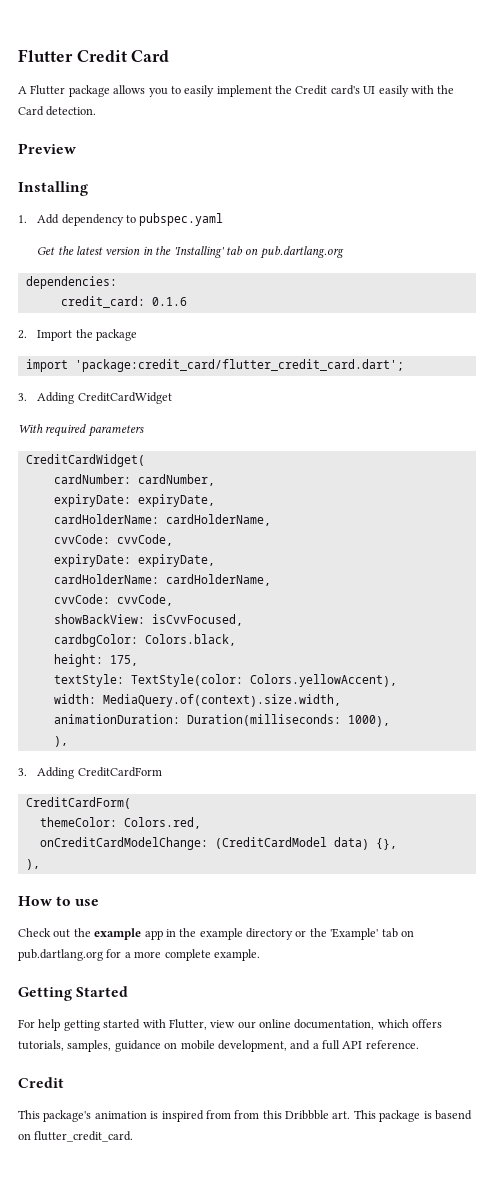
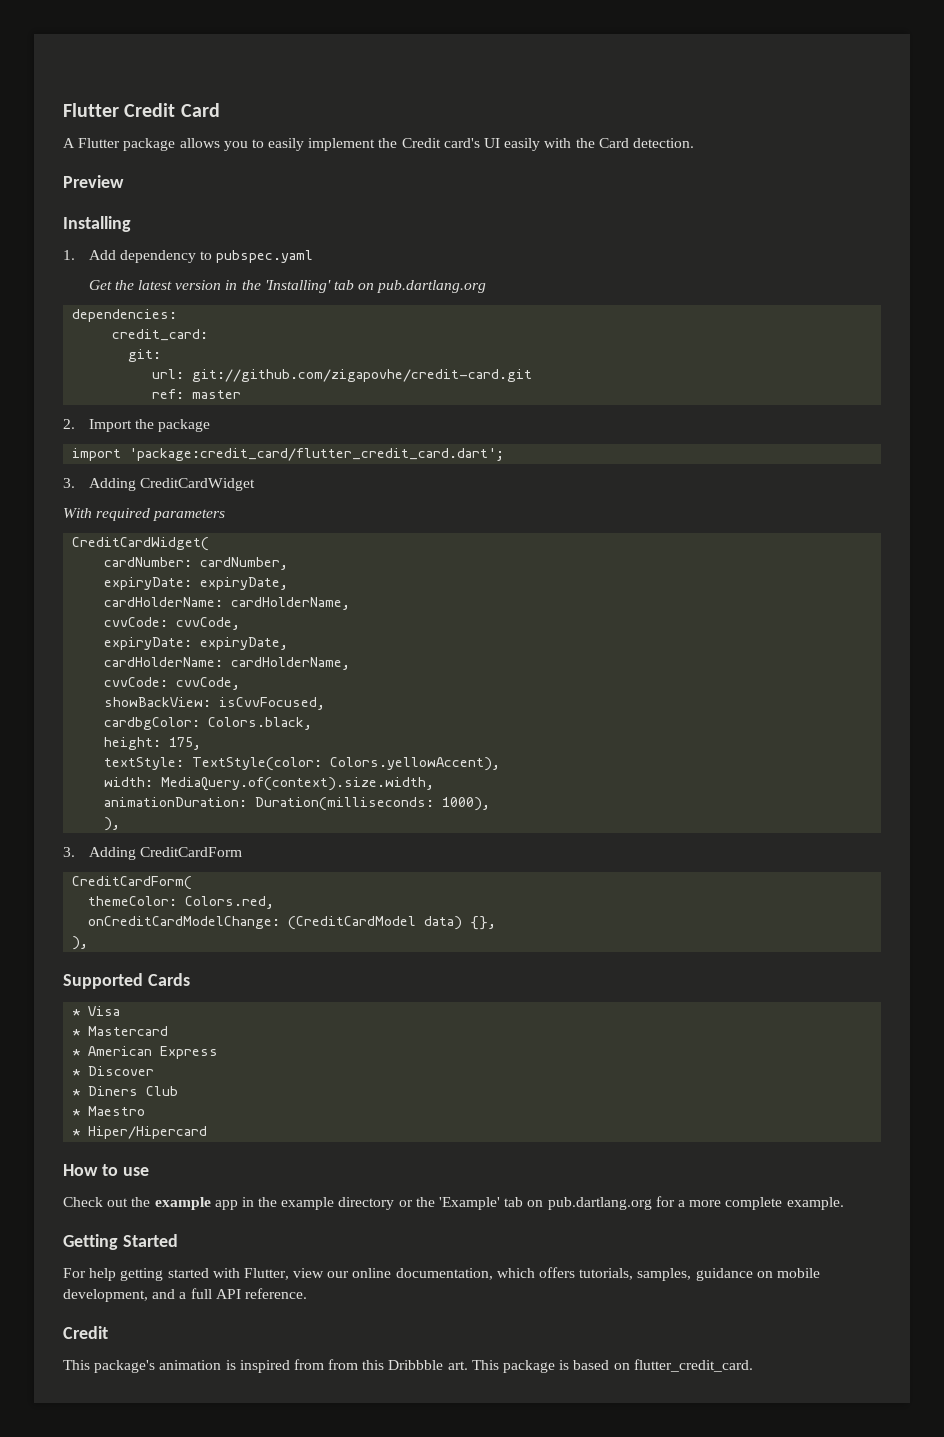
- credit_card: 0.1.6
+ credit_card:
+ git:
+ url: git://github.com/zigapovhe/credit-card.git
+ ref: master
+ Supported Cards
+ * Visa
+ * Mastercard
+ * American Express
+ * Discover
+ * Diners Club
+ * Maestro
+ * Hiper/Hipercard
- This package's animation is inspired from from this Dribbble art. This package is basend on flutter_credit_card.
+ This package's animation is inspired from from this Dribbble art. This package is based on flutter_credit_card.

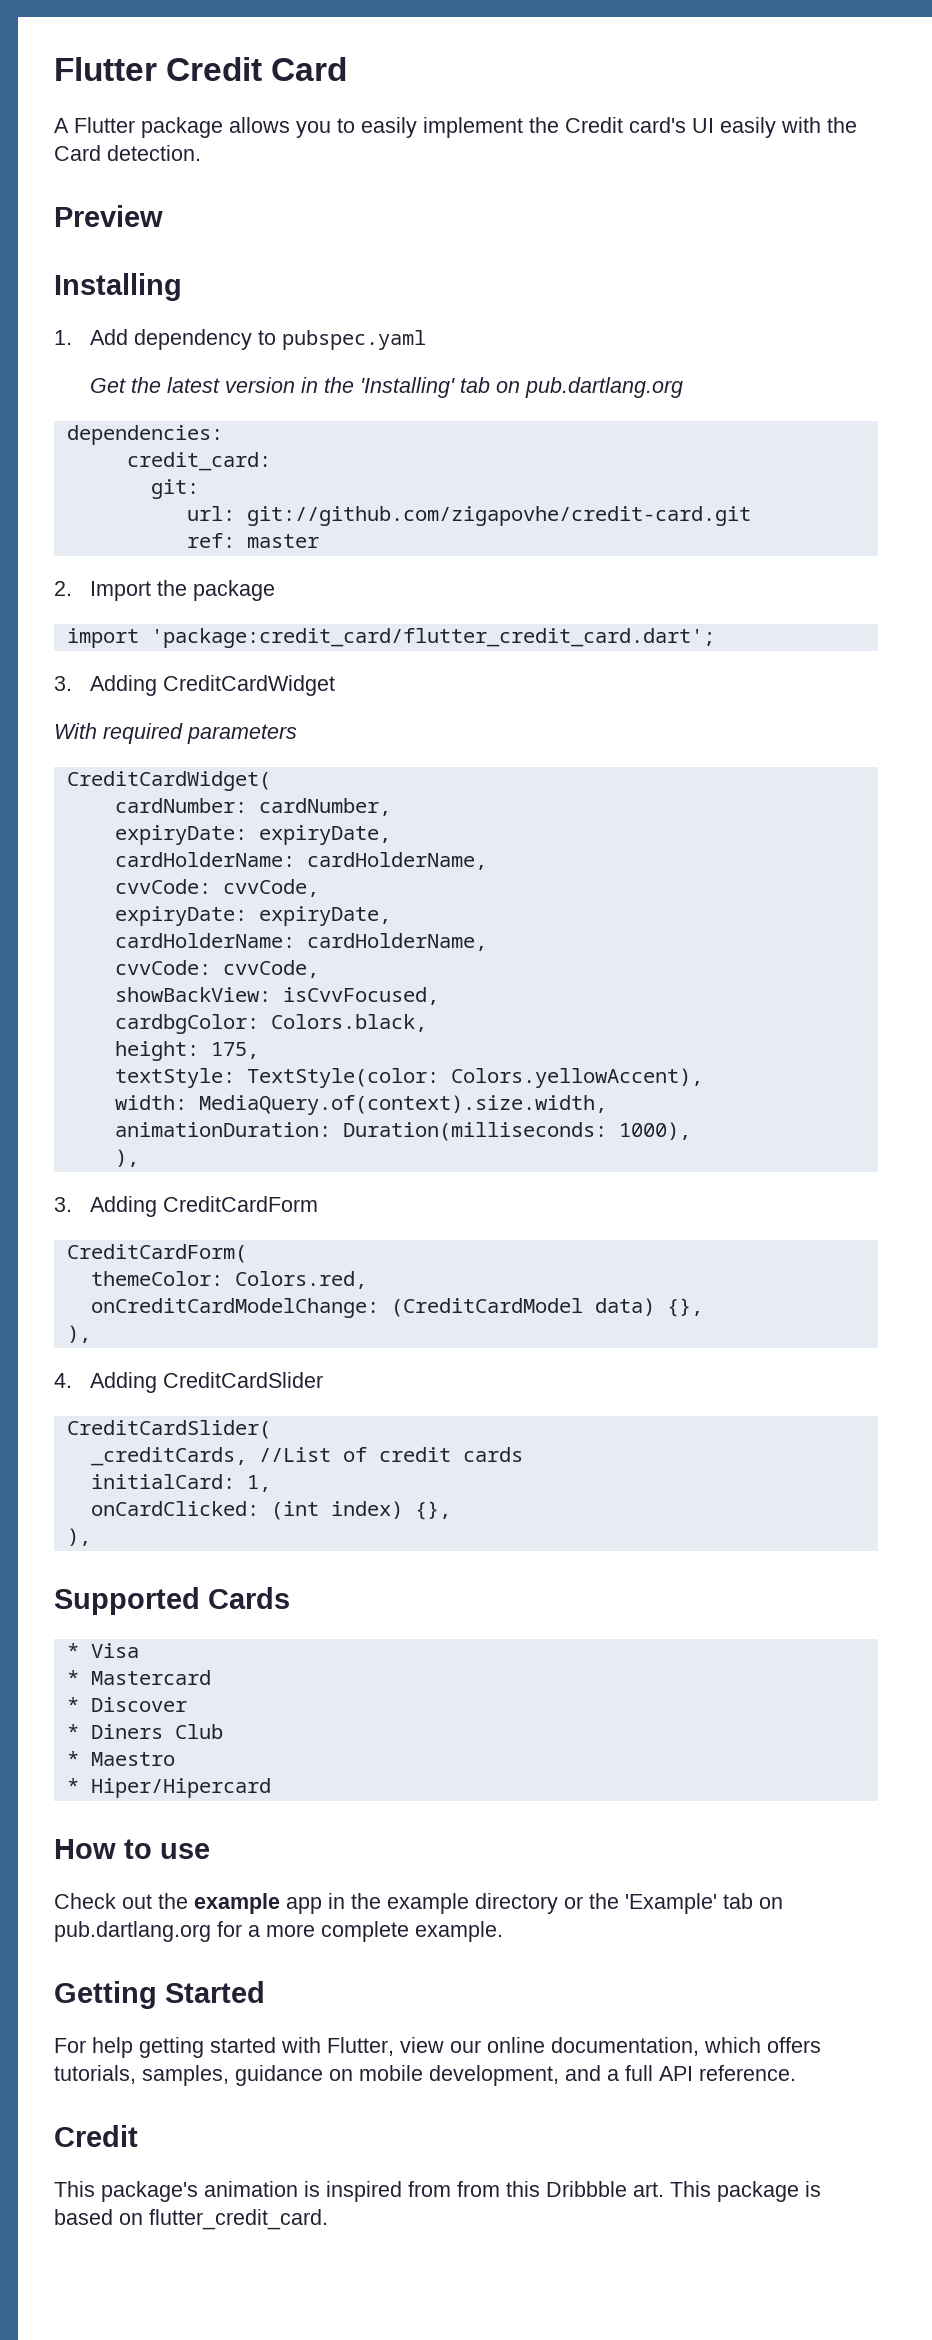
+ 4. Adding CreditCardSlider
+ CreditCardSlider(
+ _creditCards, //List of credit cards
+ initialCard: 1,
+ onCardClicked: (int index) {},
+ ),
- * American Express

